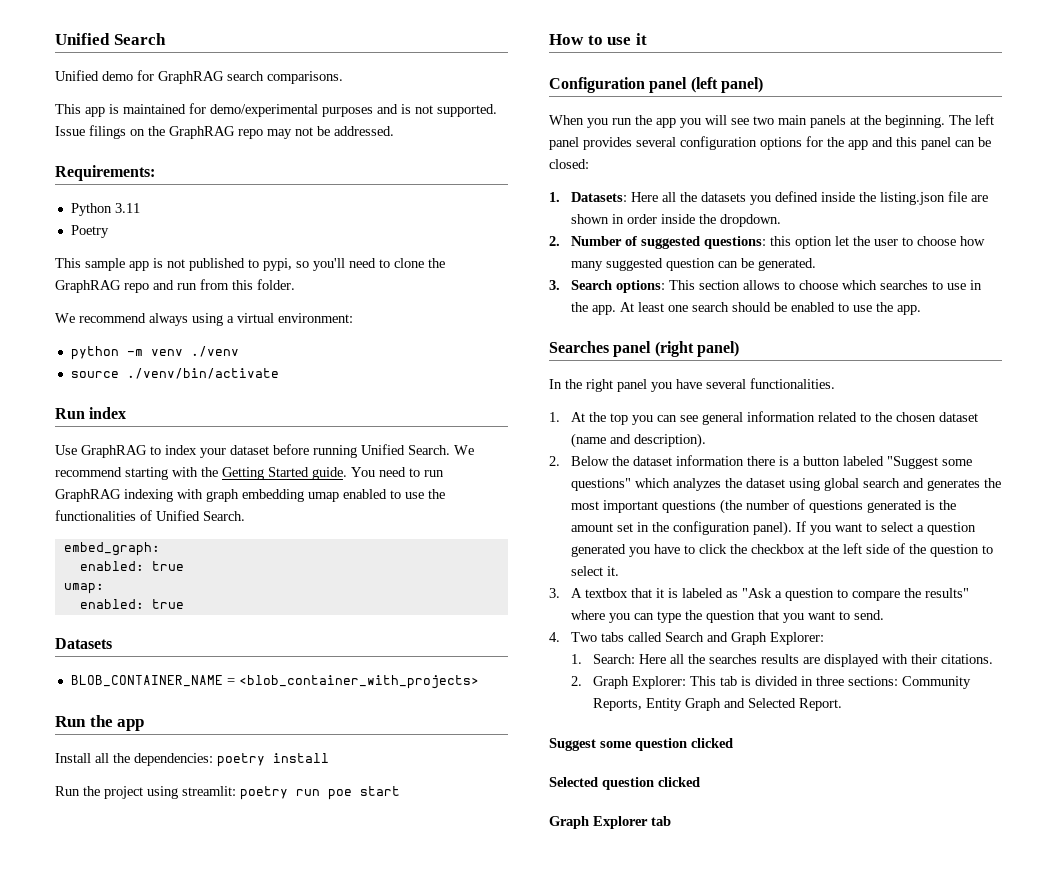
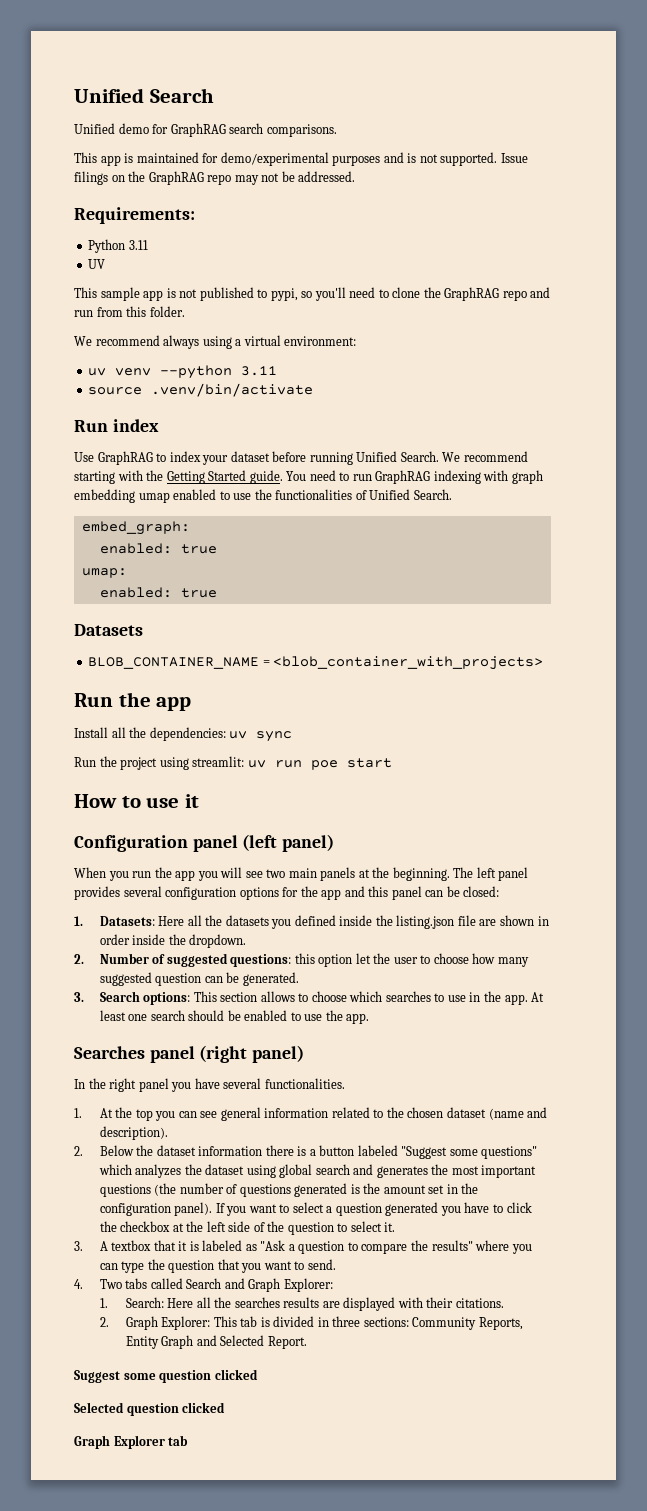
- Poetry
+ UV
- python -m venv ./venv
+ uv venv --python 3.11
- source ./venv/bin/activate
+ source .venv/bin/activate
- Install all the dependencies: poetry install
+ Install all the dependencies: uv sync
- Run the project using streamlit: poetry run poe start
+ Run the project using streamlit: uv run poe start

